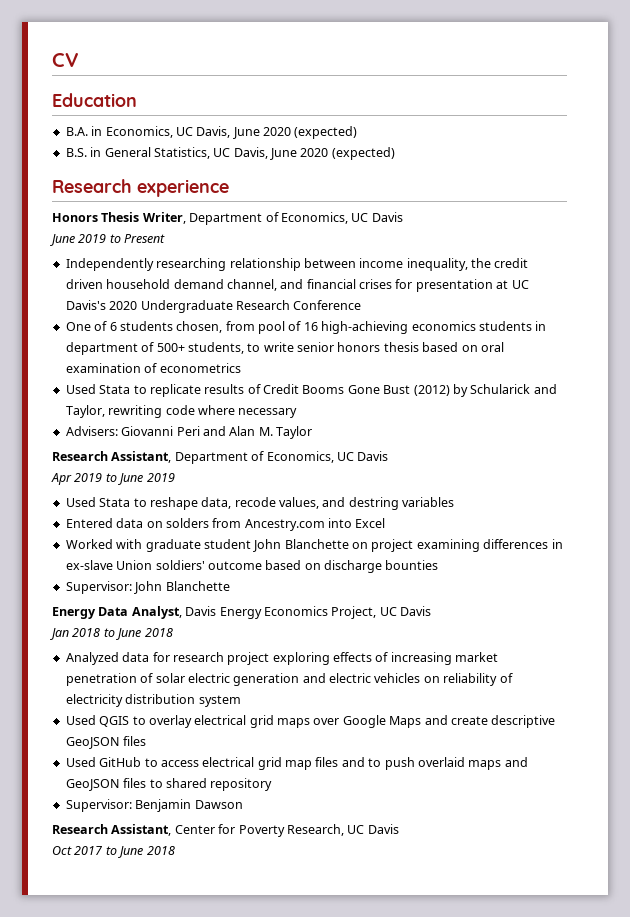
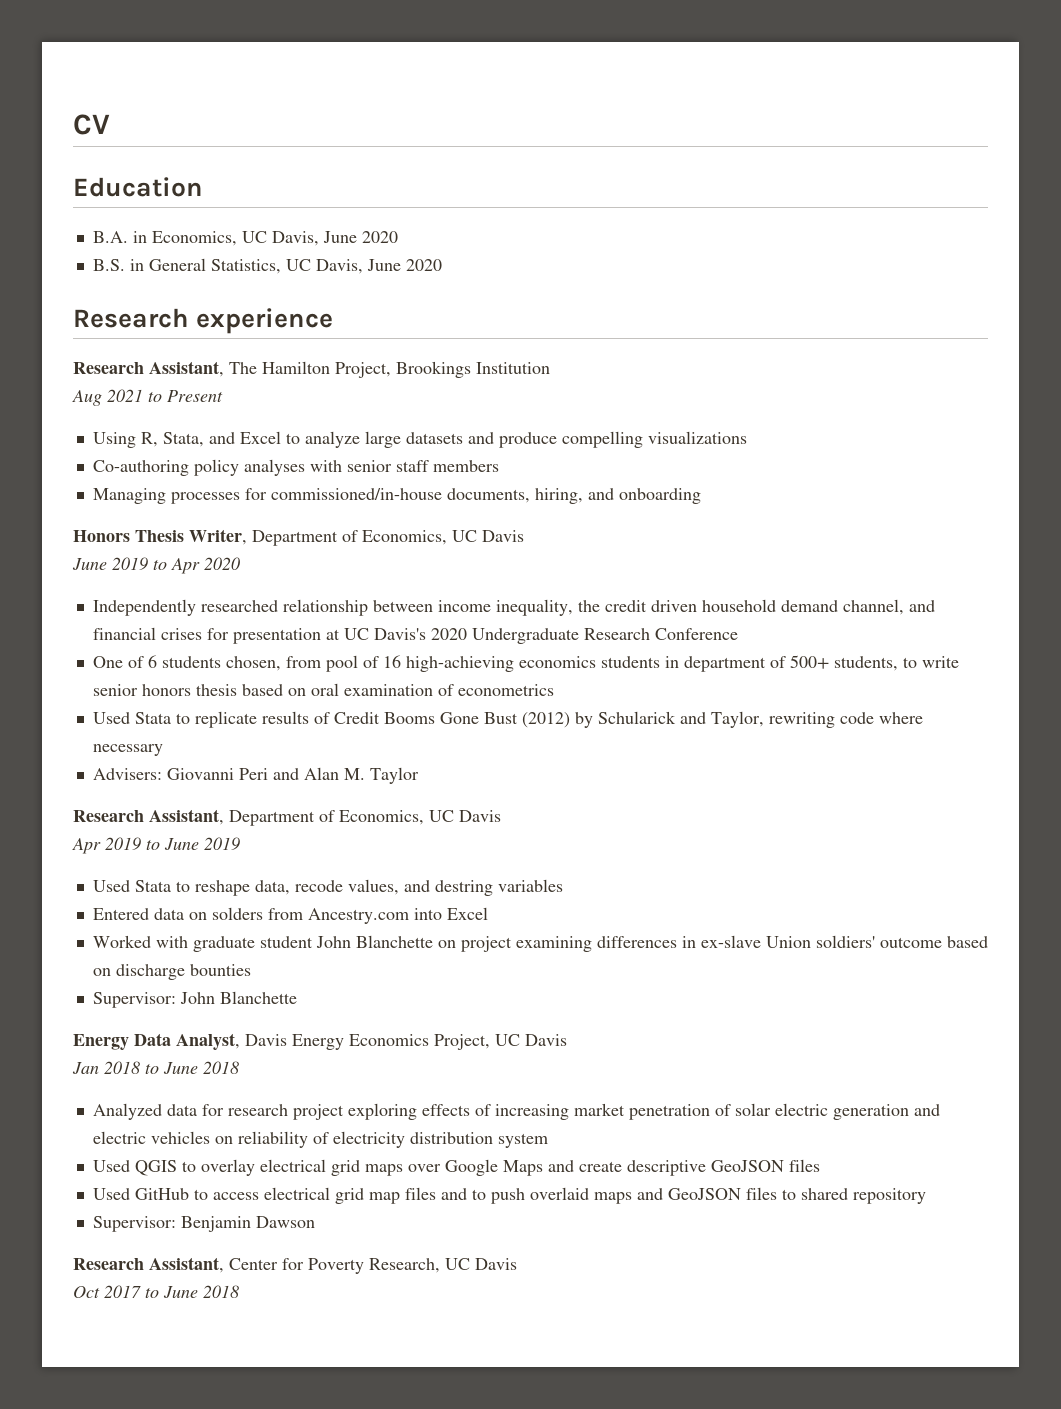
- B.A. in Economics, UC Davis, June 2020 (expected)
+ B.A. in Economics, UC Davis, June 2020
- B.S. in General Statistics, UC Davis, June 2020 (expected)
+ B.S. in General Statistics, UC Davis, June 2020
+ Research Assistant, The Hamilton Project, Brookings Institution
+ Aug 2021 to Present
+ Using R, Stata, and Excel to analyze large datasets and produce compelling visualizations
+ Co-authoring policy analyses with senior staff members
+ Managing processes for commissioned/in-house documents, hiring, and onboarding
- June 2019 to Present
+ June 2019 to Apr 2020
- Independently researching relationship between income inequality, the credit driven household demand channel, and financial crises for presentation at UC Davis's 2020 Undergraduate Research Conference
+ Independently researched relationship between income inequality, the credit driven household demand channel, and financial crises for presentation at UC Davis's 2020 Undergraduate Research Conference

